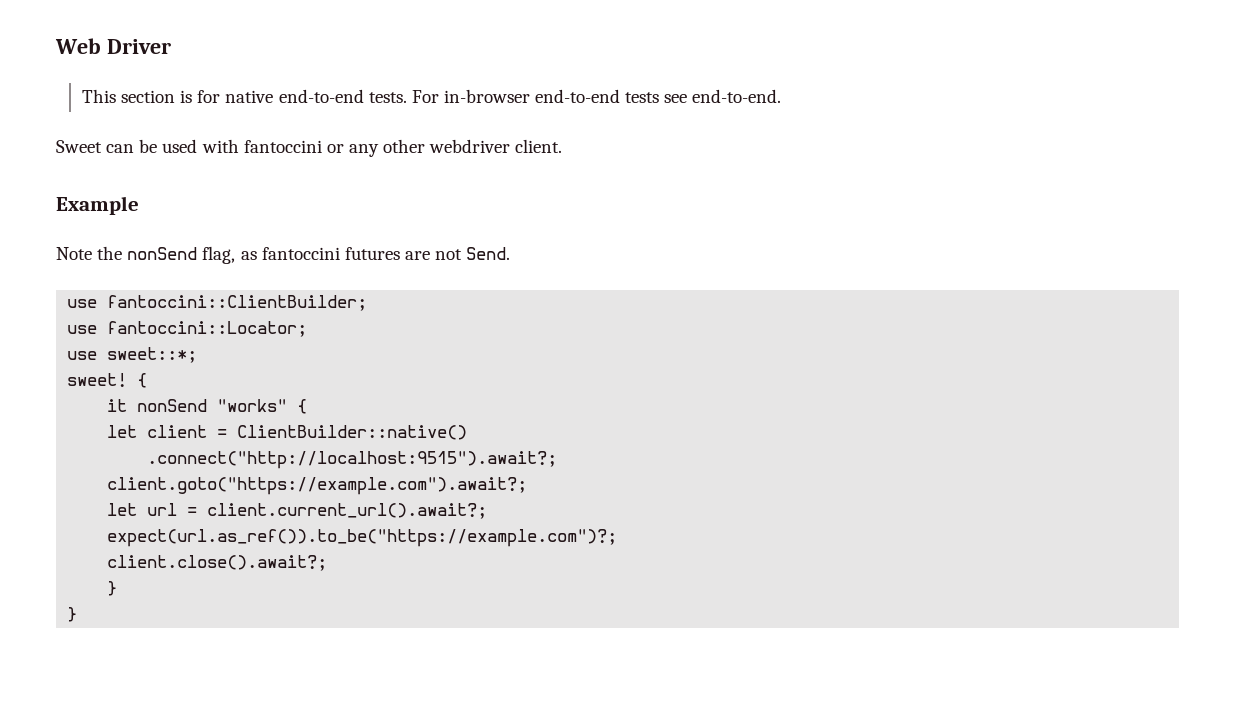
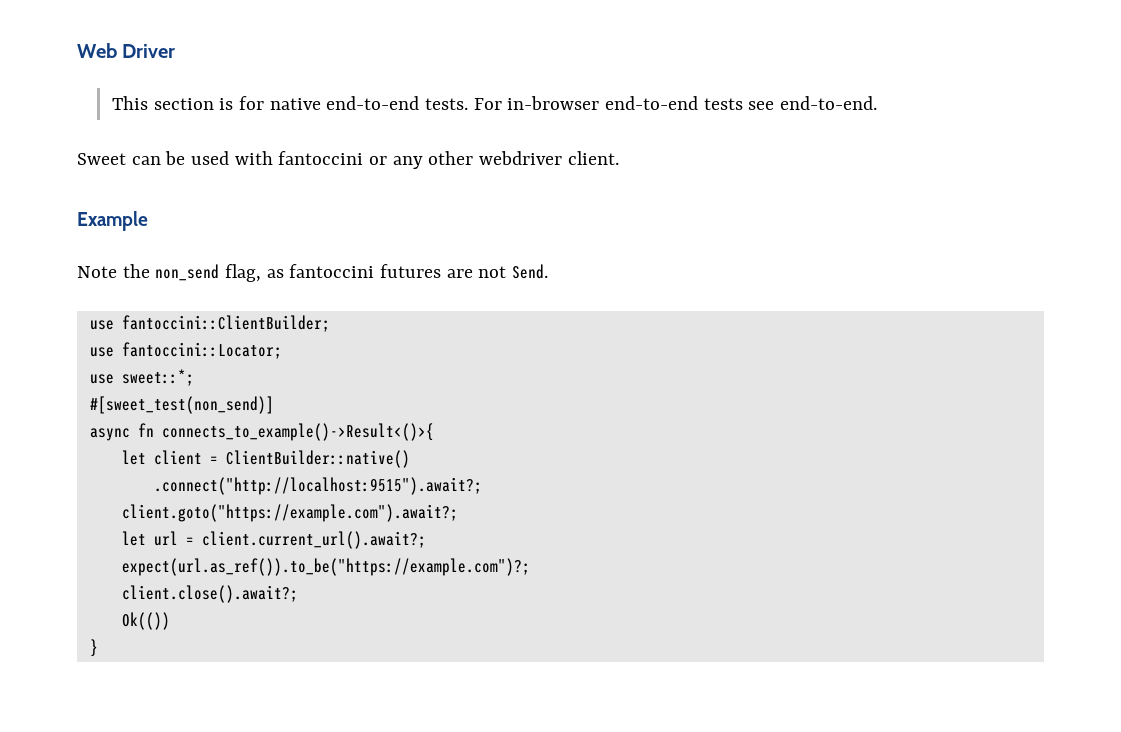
- Note the nonSend flag, as fantoccini futures are not Send.
+ Note the non_send flag, as fantoccini futures are not Send.
- sweet! {
- it nonSend "works" {
+ #[sweet_test(non_send)]
+ async fn connects_to_example()->Result<()>{
  client.close().await?;
- }
+ Ok(())

